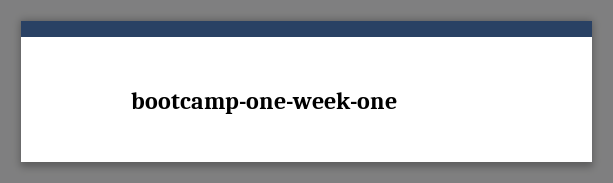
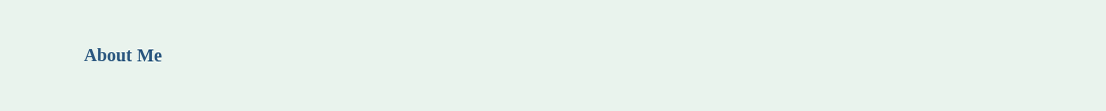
- bootcamp-one-week-one
+ About Me

